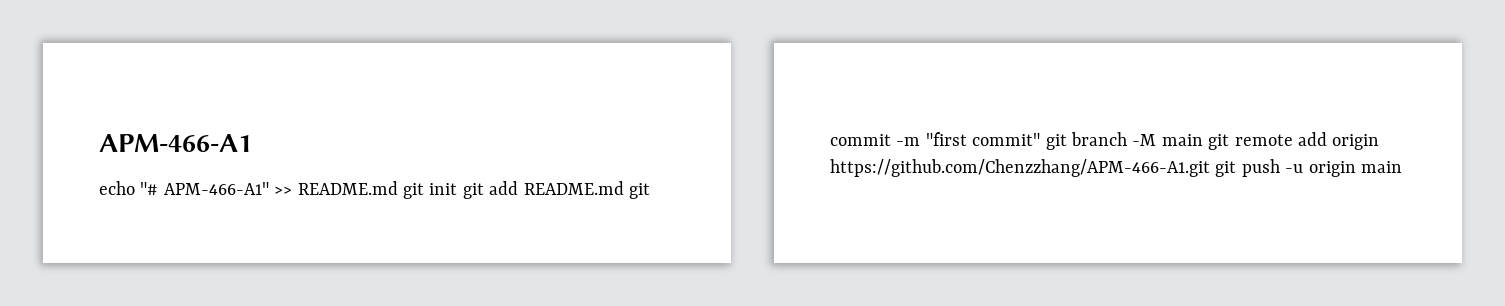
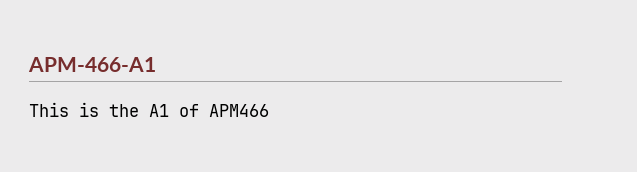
- echo "# APM-466-A1" >> README.md git init git add README.md git commit -m "first commit" git branch -M main git remote add origin https://github.com/Chenzzhang/APM-466-A1.git git push -u origin main
+ This is the A1 of APM466

